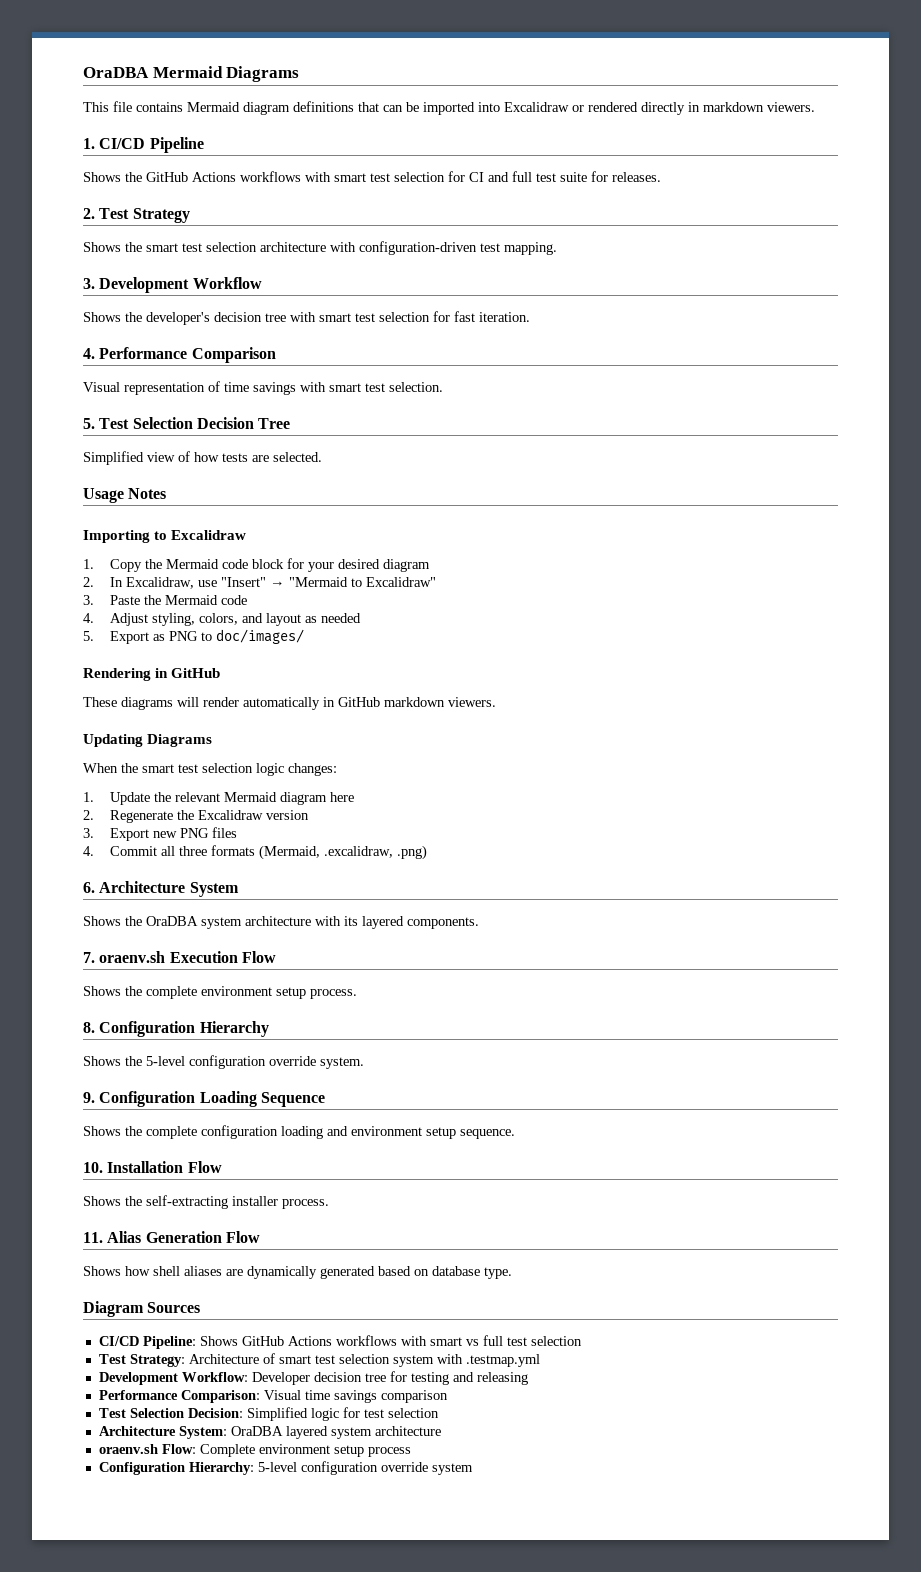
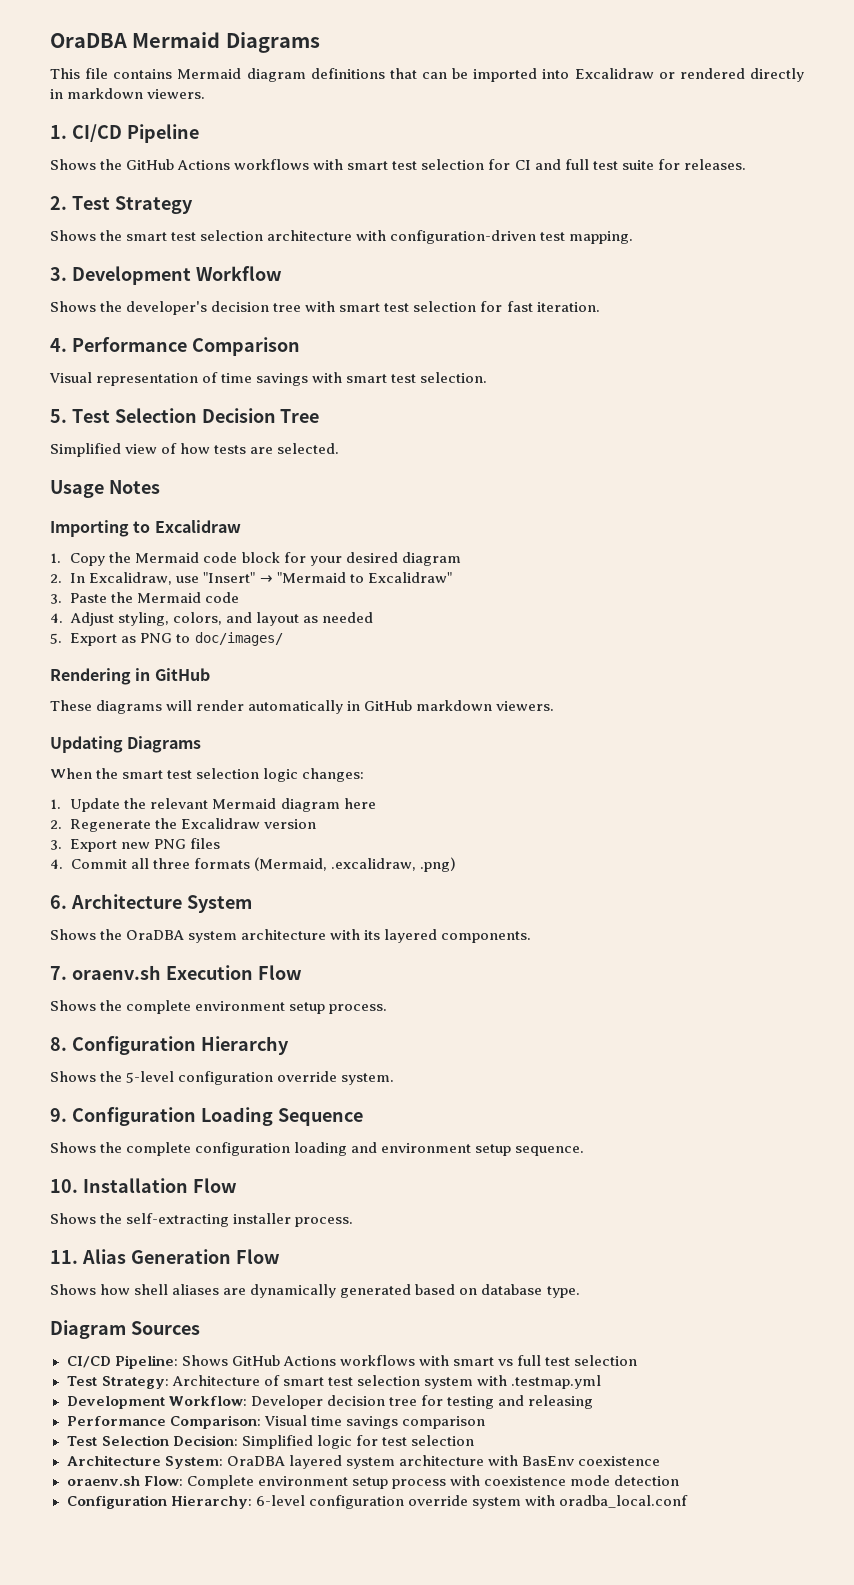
- Architecture System: OraDBA layered system architecture
+ Architecture System: OraDBA layered system architecture with BasEnv coexistence
- oraenv.sh Flow: Complete environment setup process
+ oraenv.sh Flow: Complete environment setup process with coexistence mode detection
- Configuration Hierarchy: 5-level configuration override system
+ Configuration Hierarchy: 6-level configuration override system with oradba_local.conf

